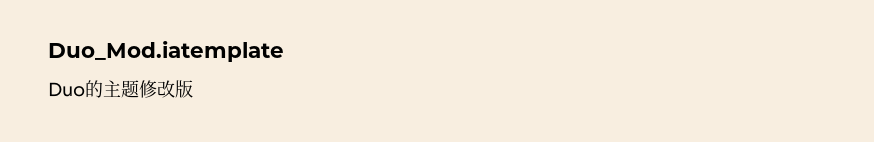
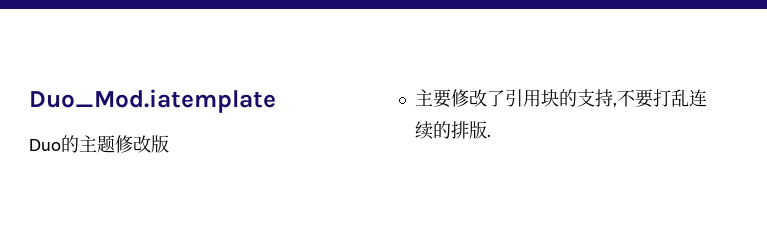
+ 主要修改了引用块的支持,不要打乱连续的排版.

